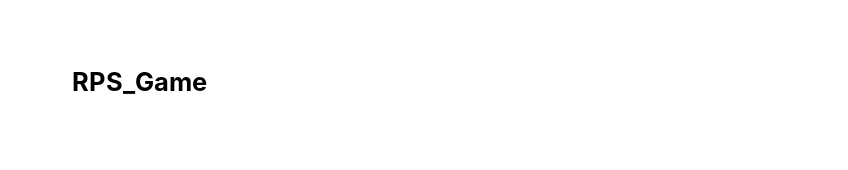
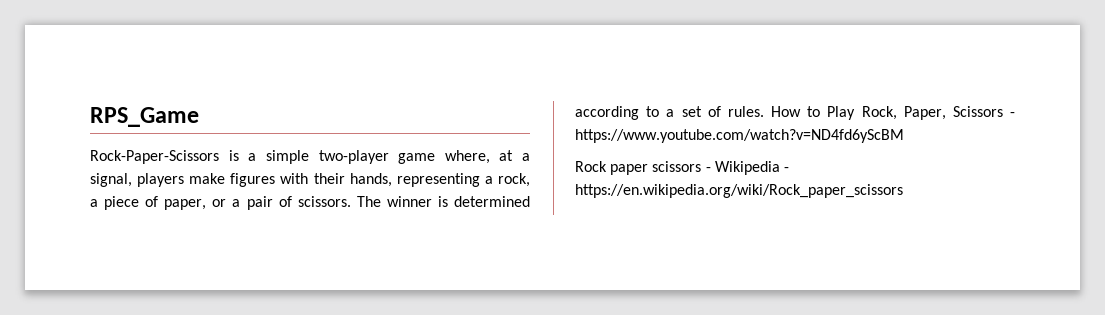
+ Rock-Paper-Scissors is a simple two-player game where, at a signal, players make figures with their hands, representing a rock, a piece of paper, or a pair of scissors. The winner is determined according to a set of rules. How to Play Rock, Paper, Scissors - https://www.youtube.com/watch?v=ND4fd6yScBM
+ Rock paper scissors - Wikipedia - https://en.wikipedia.org/wiki/Rock_paper_scissors

